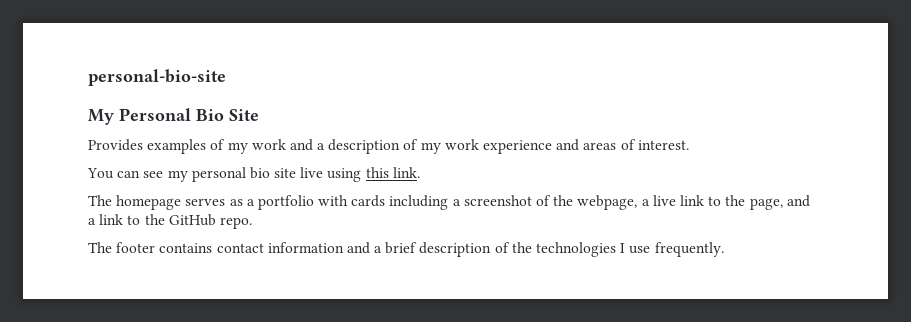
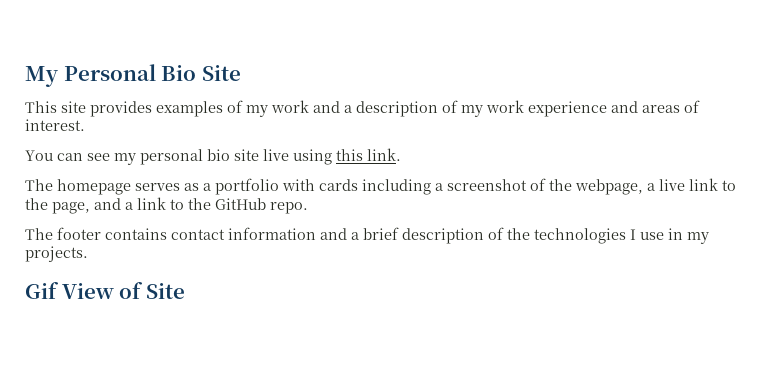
- personal-bio-site
- Provides examples of my work and a description of my work experience and areas of interest.
+ This site provides examples of my work and a description of my work experience and areas of interest.
- The footer contains contact information and a brief description of the technologies I use frequently.
+ The footer contains contact information and a brief description of the technologies I use in my projects.
+ Gif View of Site

